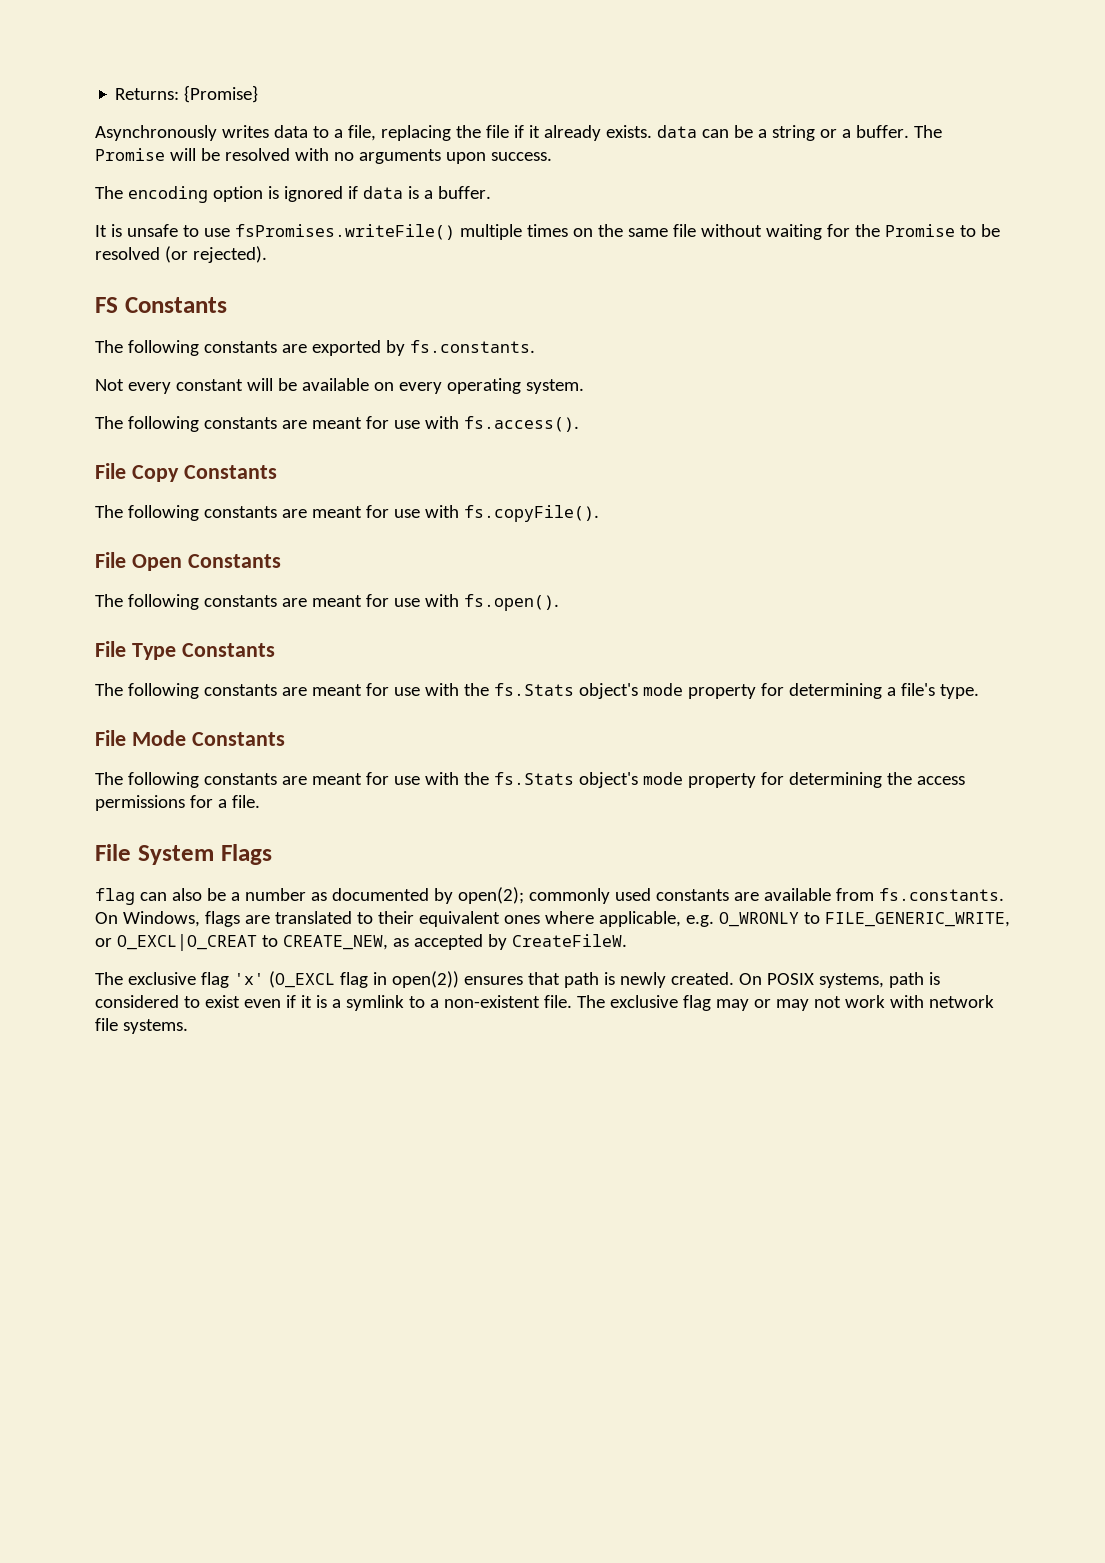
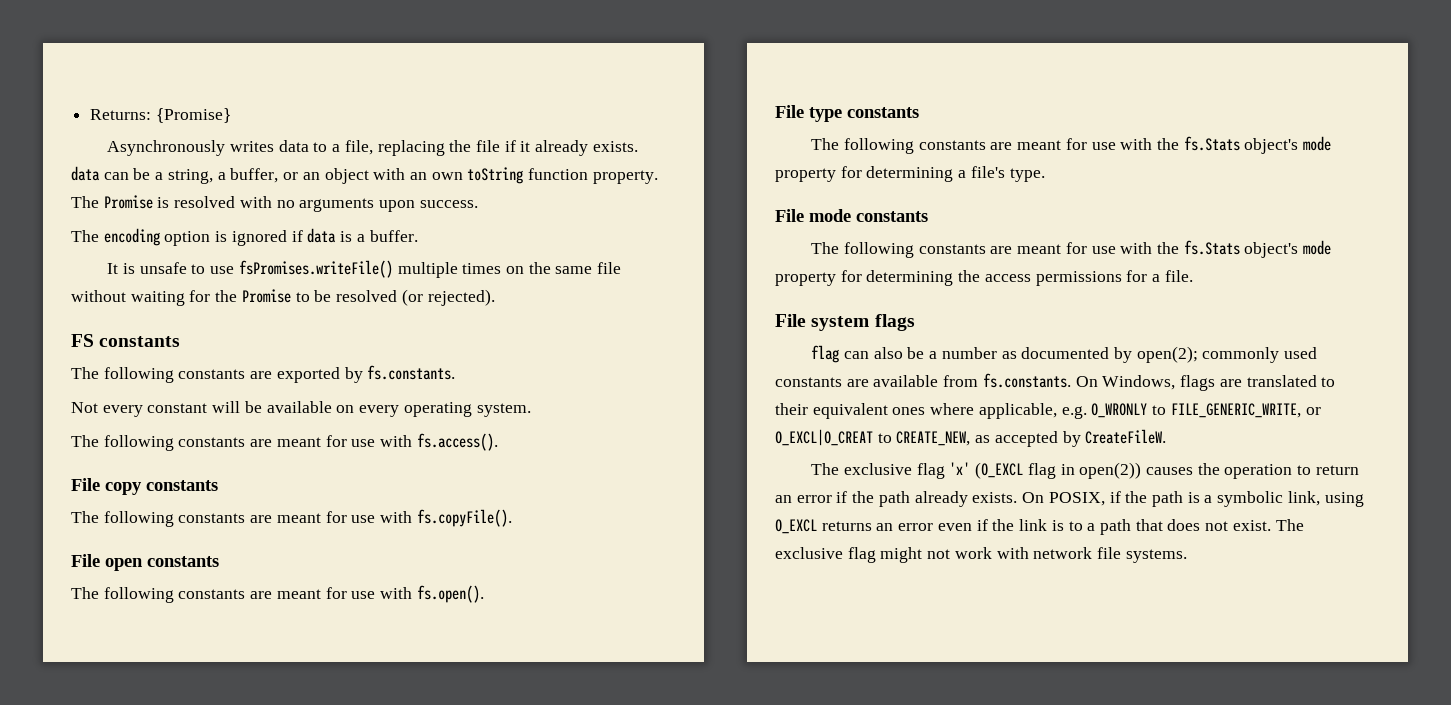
- Asynchronously writes data to a file, replacing the file if it already exists. data can be a string or a buffer. The Promise will be resolved with no arguments upon success.
+ Asynchronously writes data to a file, replacing the file if it already exists. data can be a string, a buffer, or an object with an own toString function property. The Promise is resolved with no arguments upon success.
- FS Constants
+ FS constants
- File Copy Constants
+ File copy constants
- File Open Constants
+ File open constants
- File Type Constants
+ File type constants
- File Mode Constants
+ File mode constants
- File System Flags
+ File system flags
- The exclusive flag 'x' (O_EXCL flag in open(2)) ensures that path is newly created. On POSIX systems, path is considered to exist even if it is a symlink to a non-existent file. The exclusive flag may or may not work with network file systems.
+ The exclusive flag 'x' (O_EXCL flag in open(2)) causes the operation to return an error if the path already exists. On POSIX, if the path is a symbolic link, using O_EXCL returns an error even if the link is to a path that does not exist. The exclusive flag might not work with network file systems.

